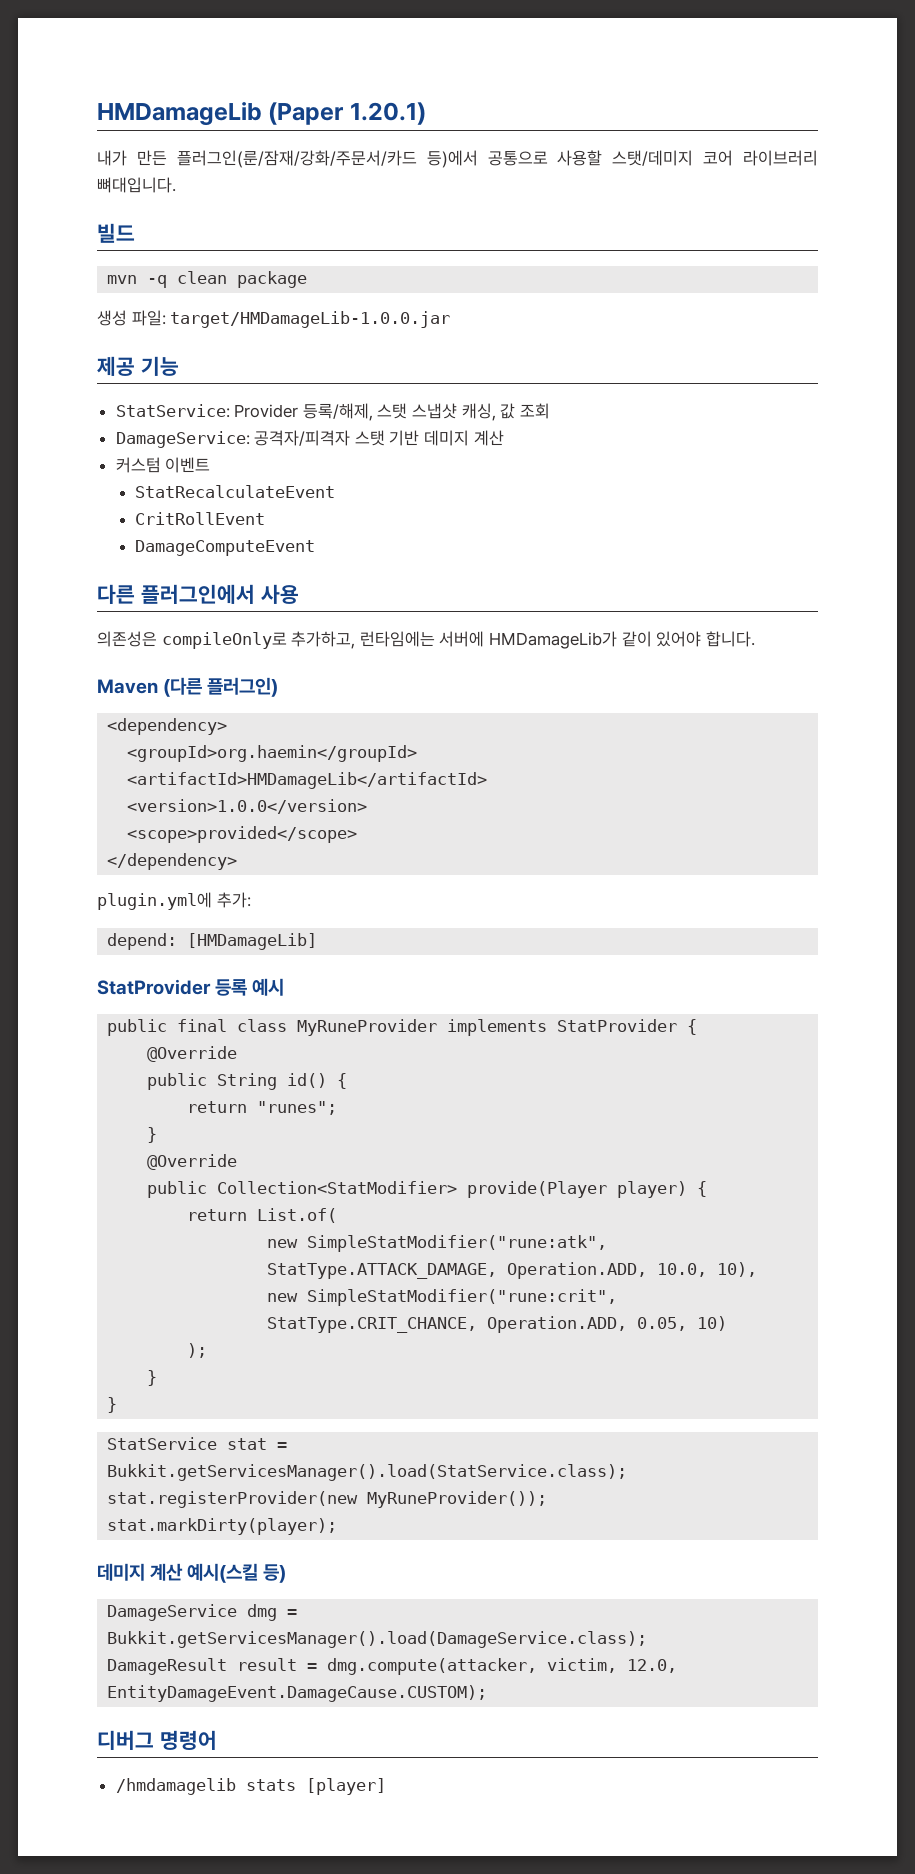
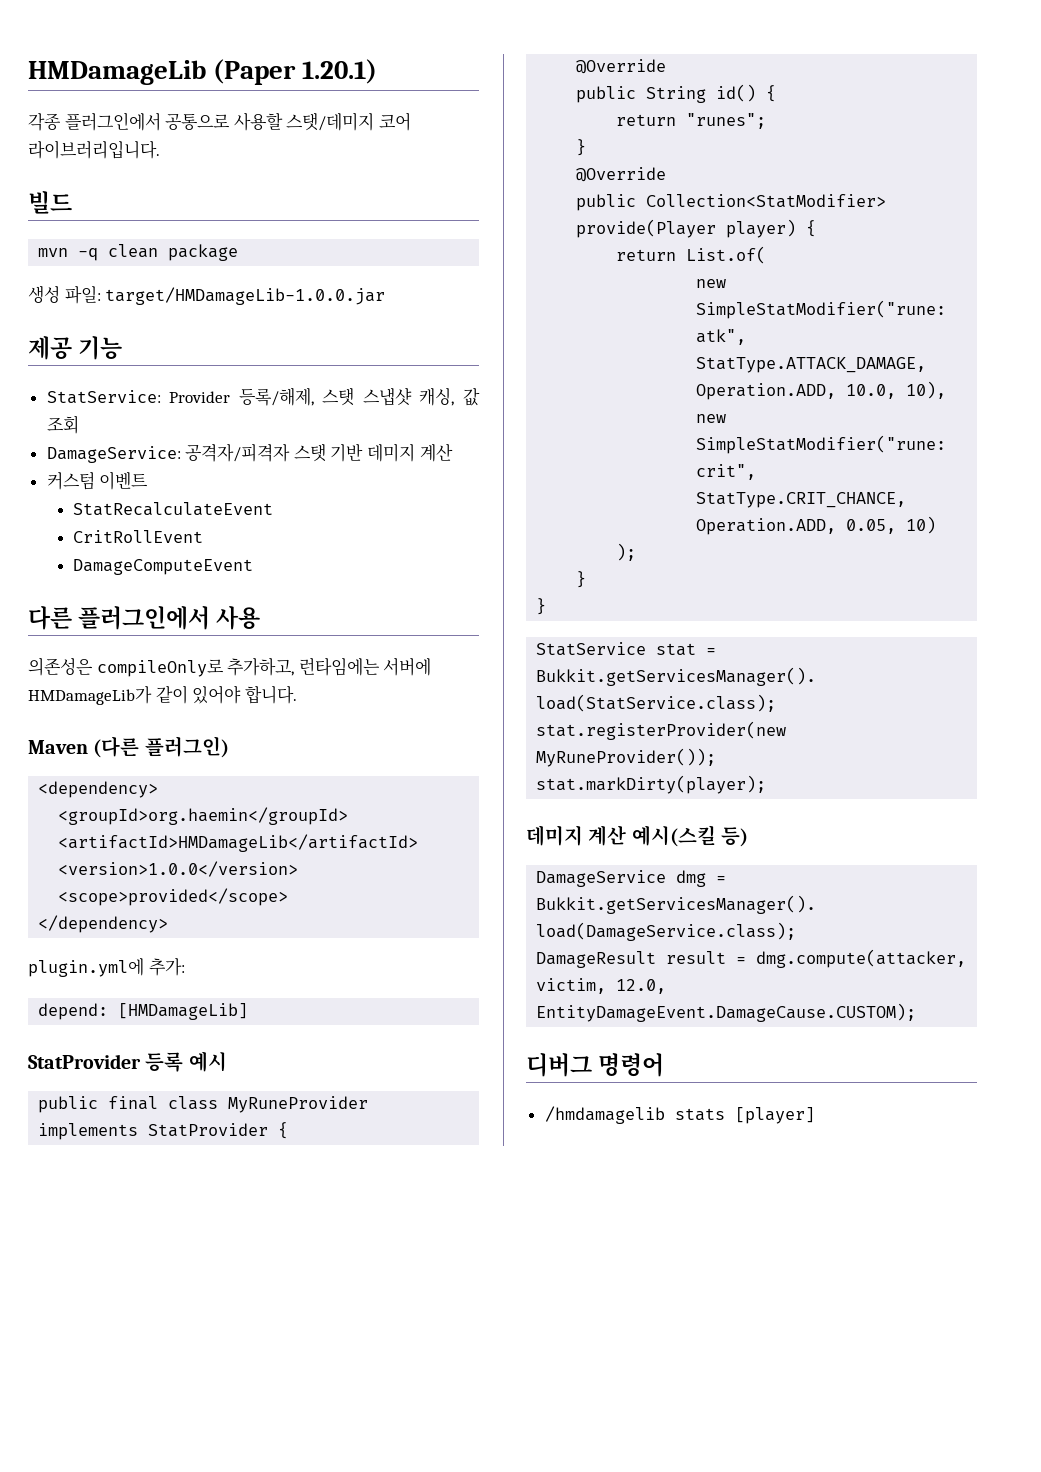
- 내가 만든 플러그인(룬/잠재/강화/주문서/카드 등)에서 공통으로 사용할 스탯/데미지 코어 라이브러리 뼈대입니다.
+ 각종 플러그인에서 공통으로 사용할 스탯/데미지 코어 라이브러리입니다.

